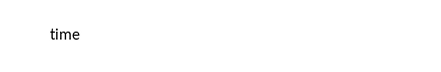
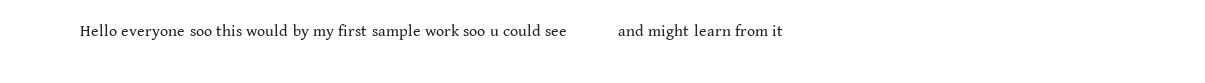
- time
+ Hello everyone soo this would by my first sample work soo u could see and might learn from it

